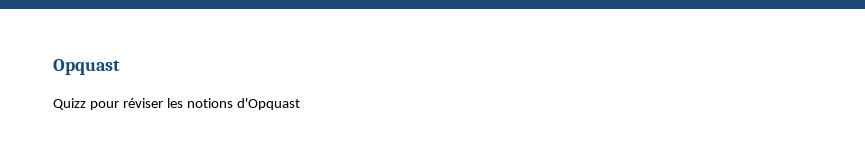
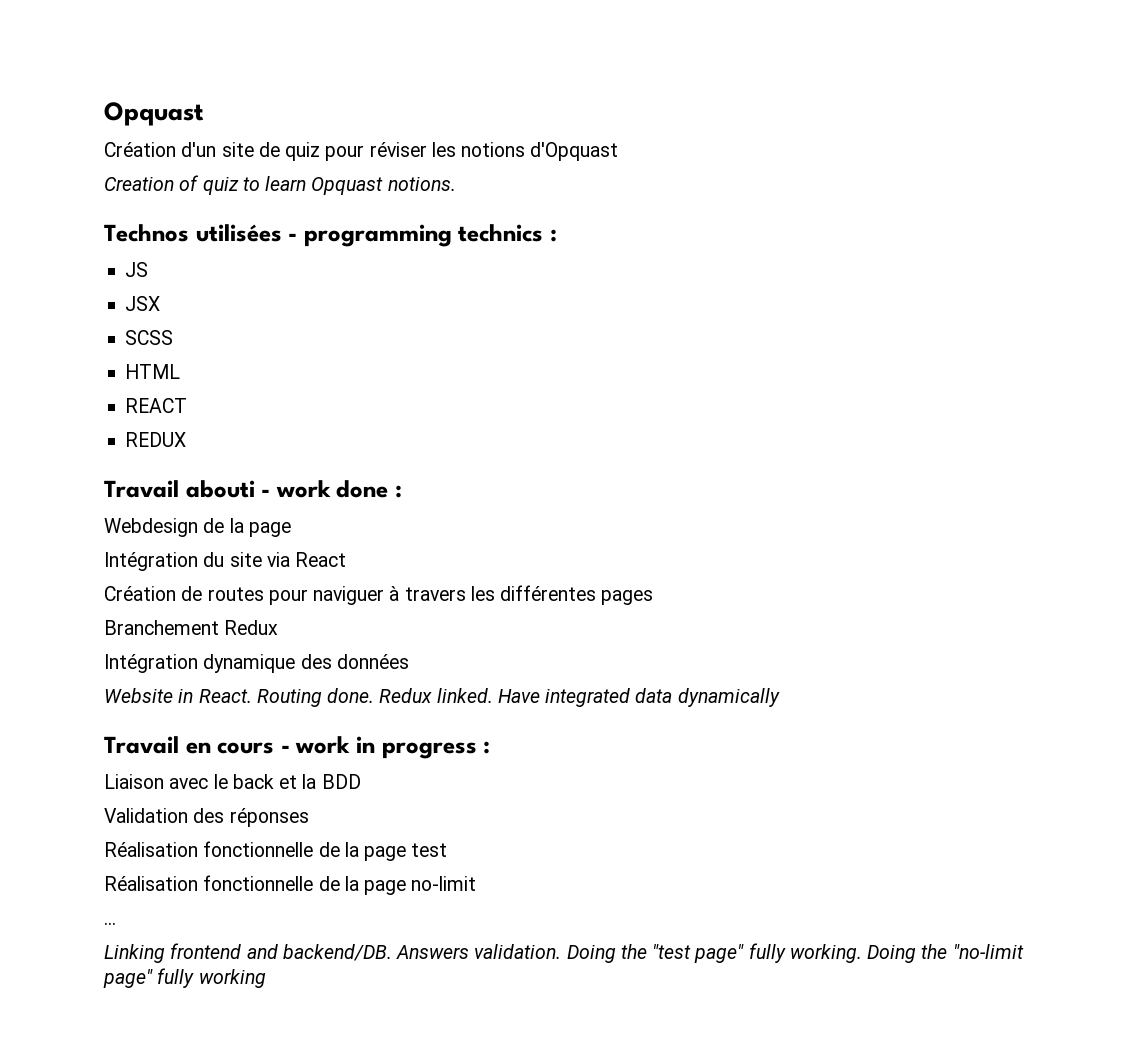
- Quizz pour réviser les notions d'Opquast
+ Création d'un site de quiz pour réviser les notions d'Opquast
+ Creation of quiz to learn Opquast notions.
+ Technos utilisées - programming technics :
+ JS
+ JSX
+ SCSS
+ HTML
+ REACT
+ REDUX
+ Travail abouti - work done :
+ Webdesign de la page
+ Intégration du site via React
+ Création de routes pour naviguer à travers les différentes pages
+ Branchement Redux
+ Intégration dynamique des données
+ Website in React. Routing done. Redux linked. Have integrated data dynamically
+ Travail en cours - work in progress :
+ Liaison avec le back et la BDD
+ Validation des réponses
+ Réalisation fonctionnelle de la page test
+ Réalisation fonctionnelle de la page no-limit
+ ...
+ Linking frontend and backend/DB. Answers validation. Doing the "test page" fully working. Doing the "no-limit page" fully working

